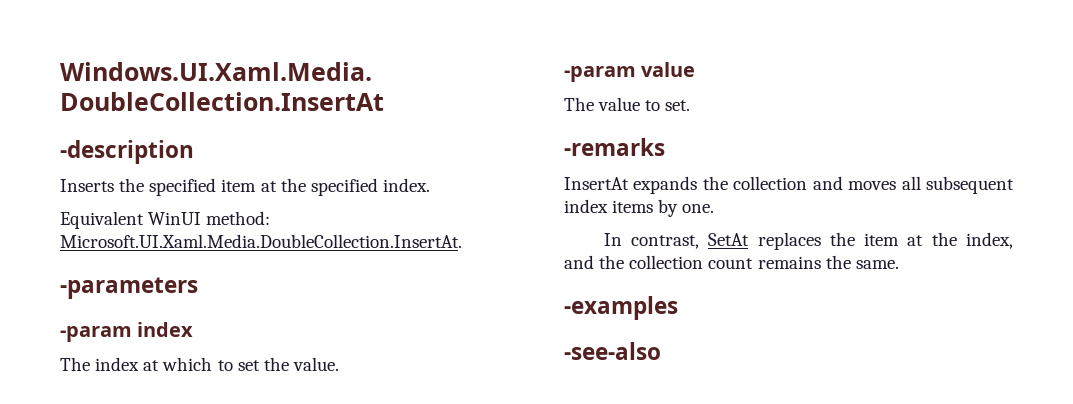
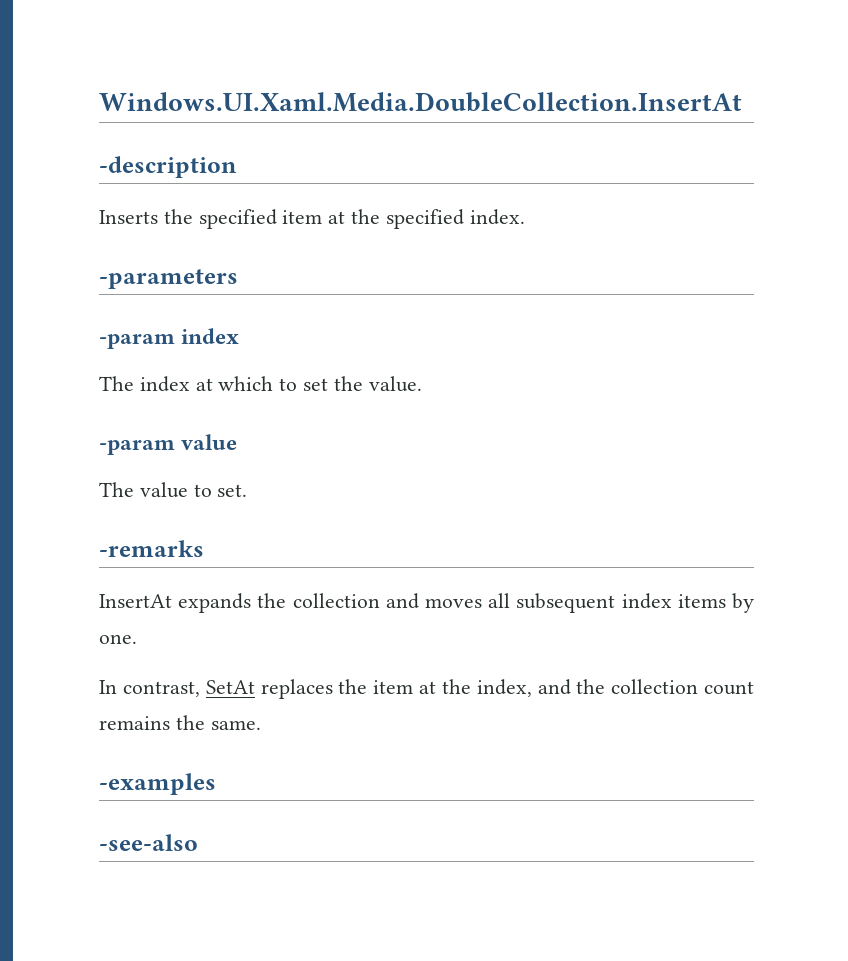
- Equivalent WinUI method: Microsoft.UI.Xaml.Media.DoubleCollection.InsertAt.

